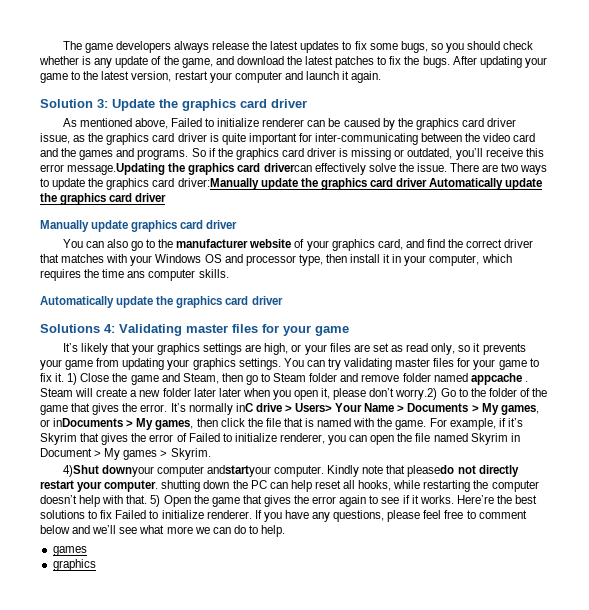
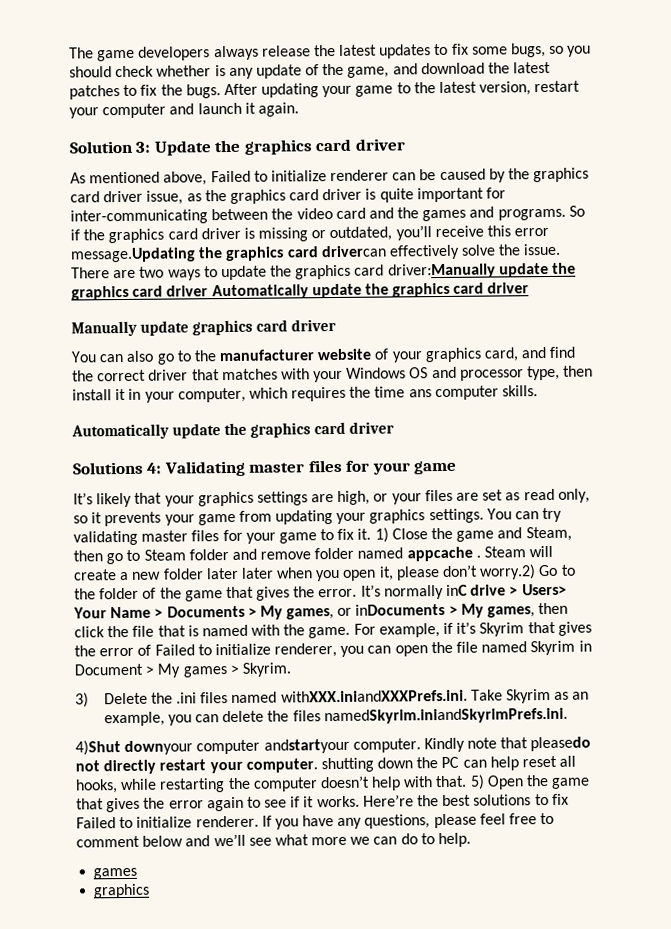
+ 3) Delete the .ini files named withXXX.iniandXXXPrefs.ini. Take Skyrim as an example, you can delete the files namedSkyrim.iniandSkyrimPrefs.ini.

